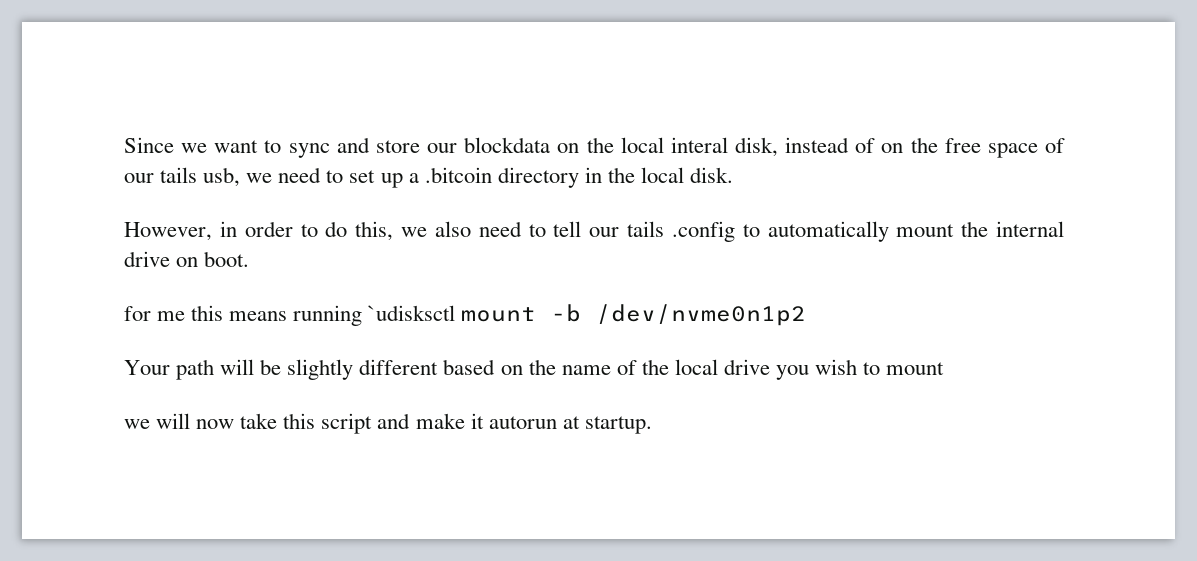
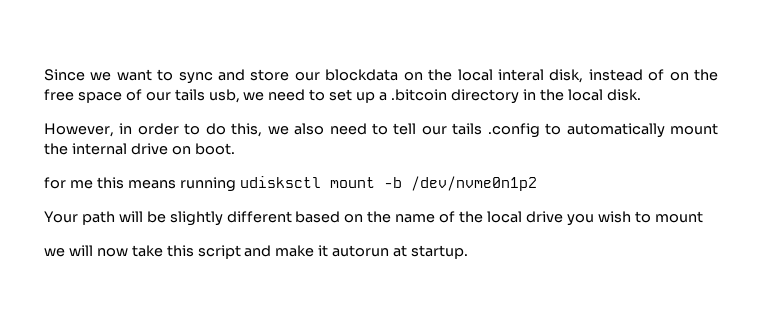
- for me this means running `udisksctl mount -b /dev/nvme0n1p2
+ for me this means running udisksctl mount -b /dev/nvme0n1p2

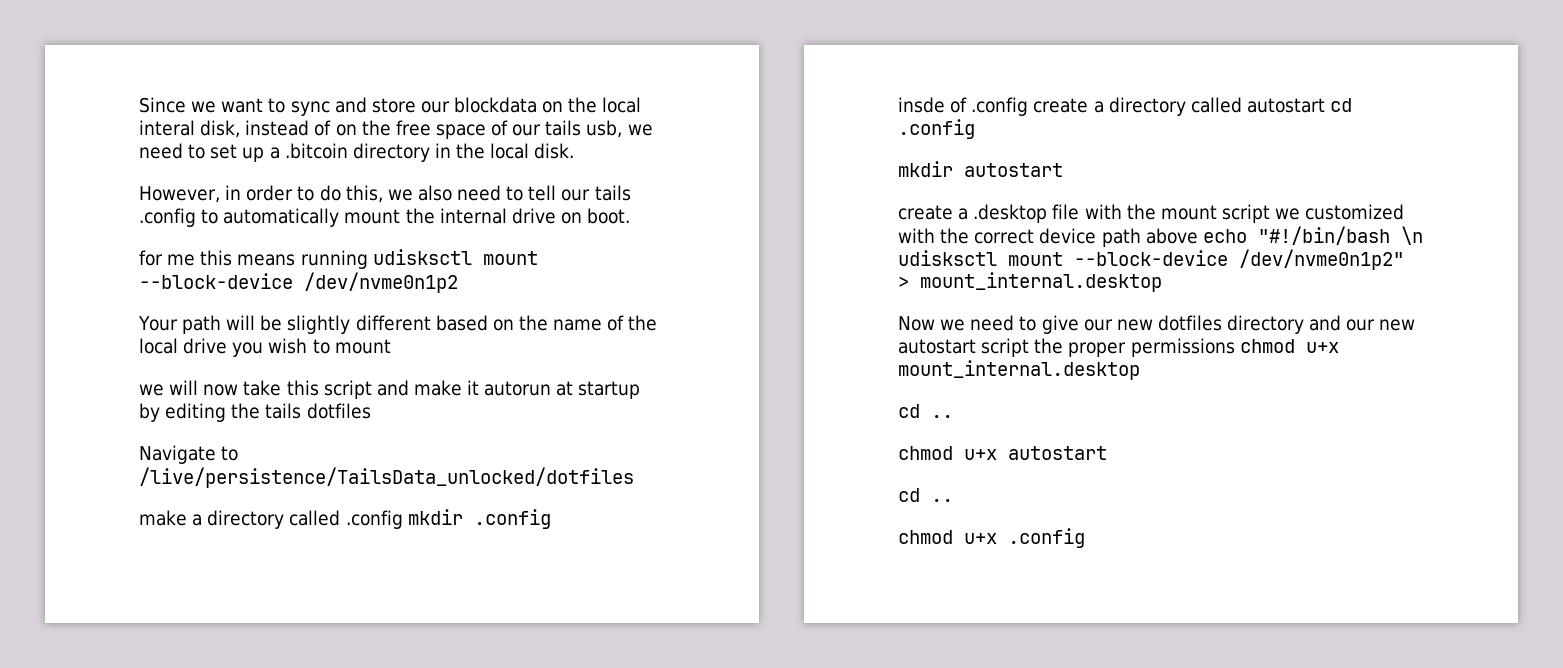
- for me this means running udisksctl mount -b /dev/nvme0n1p2
+ for me this means running udisksctl mount --block-device /dev/nvme0n1p2
- we will now take this script and make it autorun at startup.
+ we will now take this script and make it autorun at startup by editing the tails dotfiles
+ Navigate to /live/persistence/TailsData_unlocked/dotfiles
+ make a directory called .config mkdir .config
+ insde of .config create a directory called autostart cd .config
+ mkdir autostart
+ create a .desktop file with the mount script we customized with the correct device path above echo "#!/bin/bash \n udisksctl mount --block-device /dev/nvme0n1p2" > mount_internal.desktop
+ Now we need to give our new dotfiles directory and our new autostart script the proper permissions chmod u+x mount_internal.desktop
+ cd ..
+ chmod u+x autostart
+ cd ..
+ chmod u+x .config

